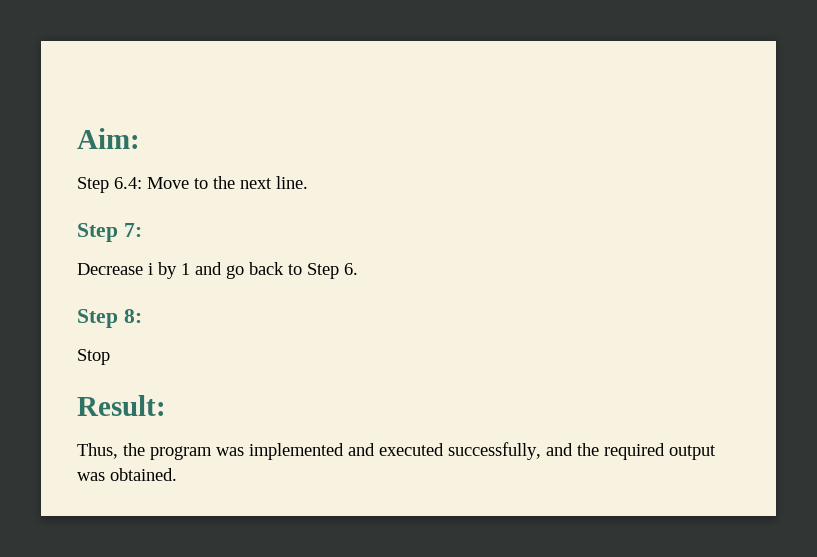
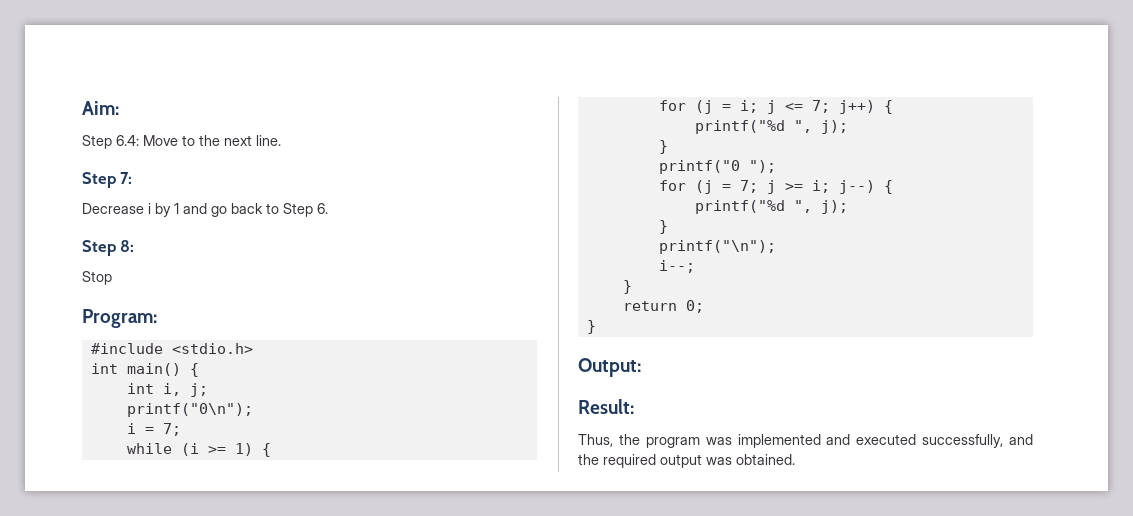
+ Program:
+ #include <stdio.h>
+ int main() {
+ int i, j;
+ printf("0\n");
+ i = 7;
+ while (i >= 1) {
+ for (j = i; j <= 7; j++) {
+ printf("%d ", j);
+ }
+ printf("0 ");
+ for (j = 7; j >= i; j--) {
+ printf("%d ", j);
+ }
+ printf("\n");
+ i--;
+ }
+ return 0;
+ }
+ Output:

